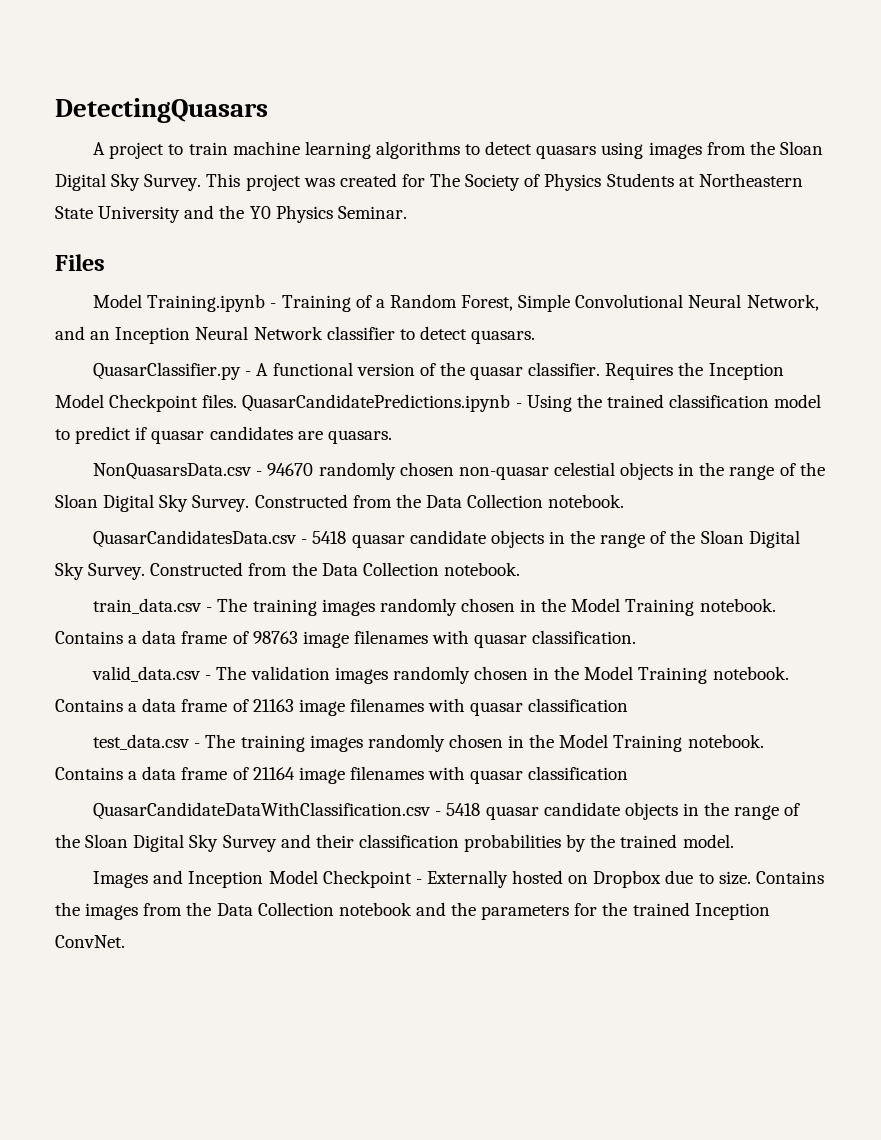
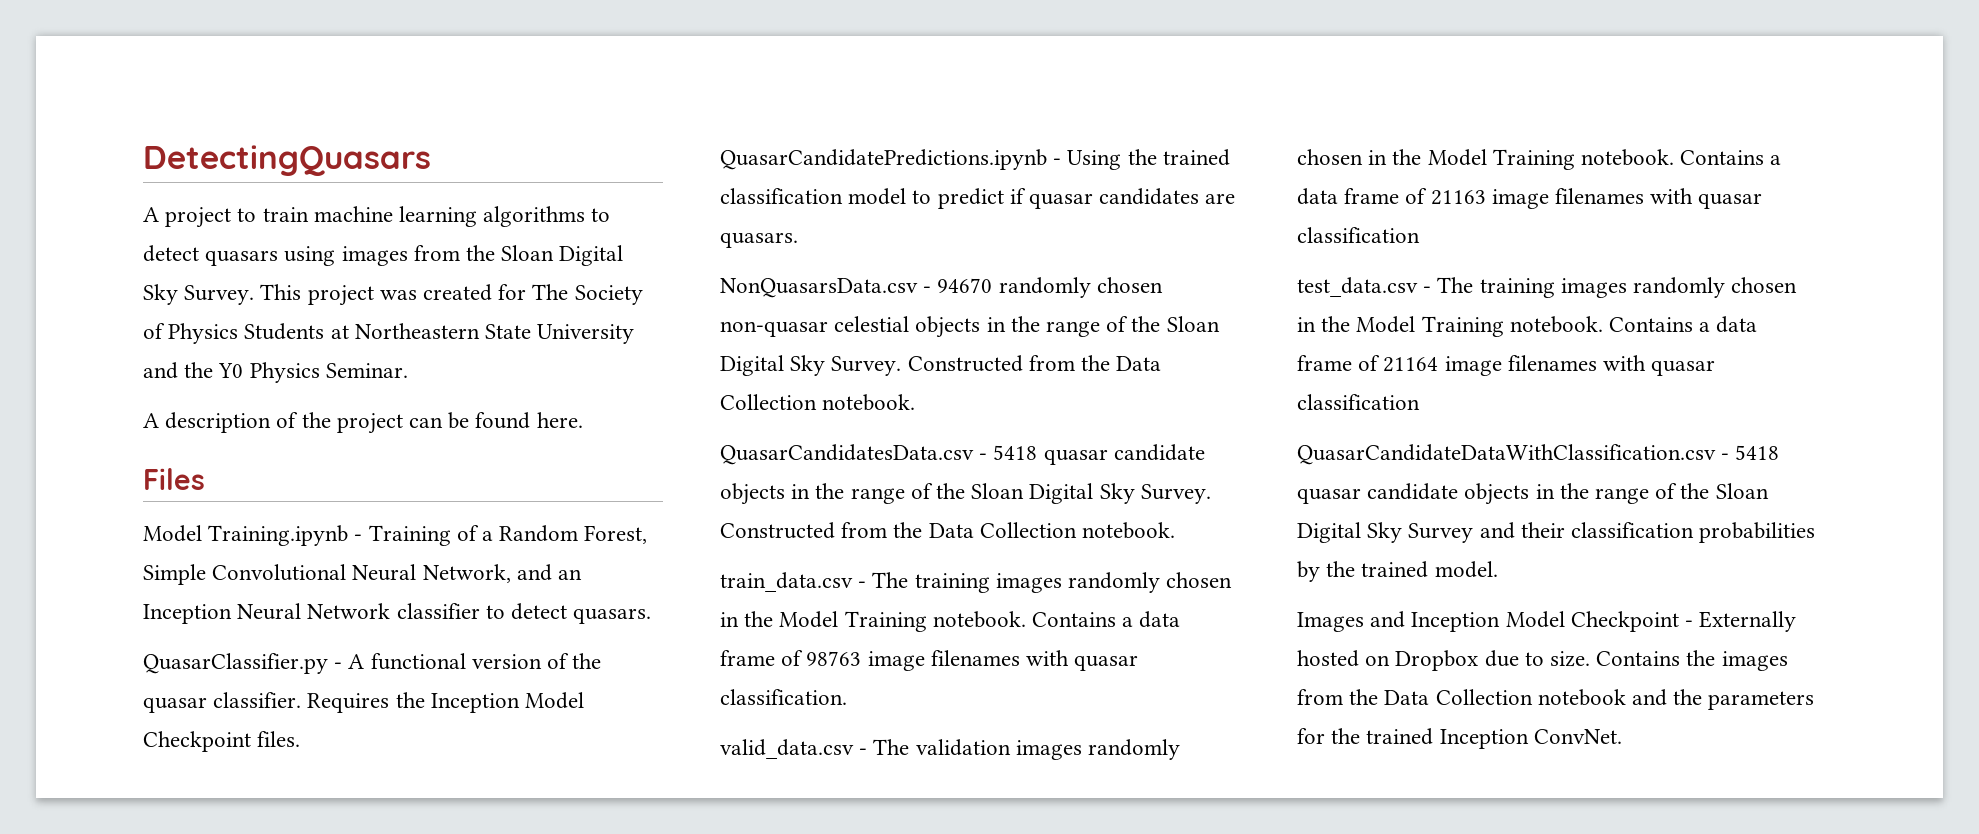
+ A description of the project can be found here.
- Requires the Inception Model Checkpoint files. QuasarCandidatePredictions.ipynb - Using the trained classification model to predict if quasar candidates are quasars.
+ Requires the Inception Model Checkpoint files.
+ QuasarCandidatePredictions.ipynb - Using the trained classification model to predict if quasar candidates are quasars.

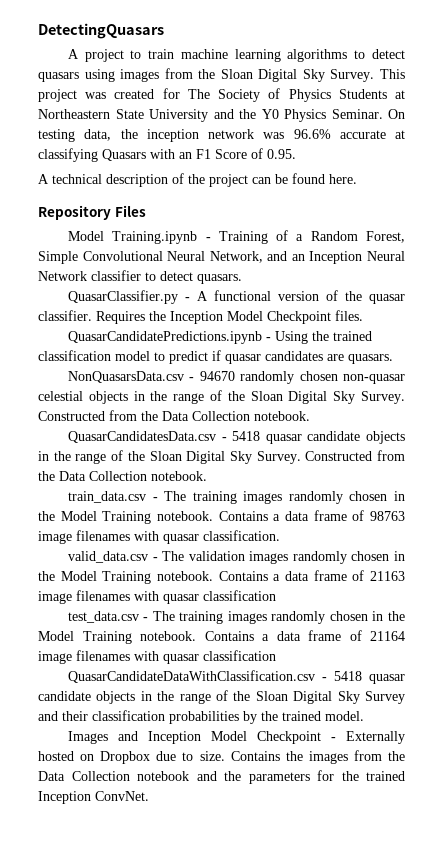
- This project was created for The Society of Physics Students at Northeastern State University and the Y0 Physics Seminar.
- A description of the project can be found here.
+ This project was created for The Society of Physics Students at Northeastern State University and the Y0 Physics Seminar. On testing data, the inception network was 96.6% accurate at classifying Quasars with an F1 Score of 0.95.
+ A technical description of the project can be found here.
- Files
+ Repository Files

